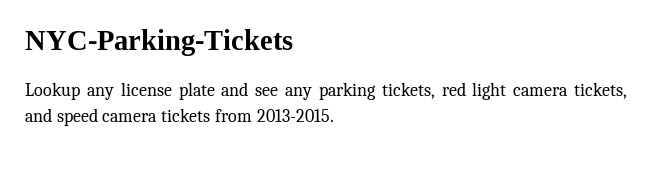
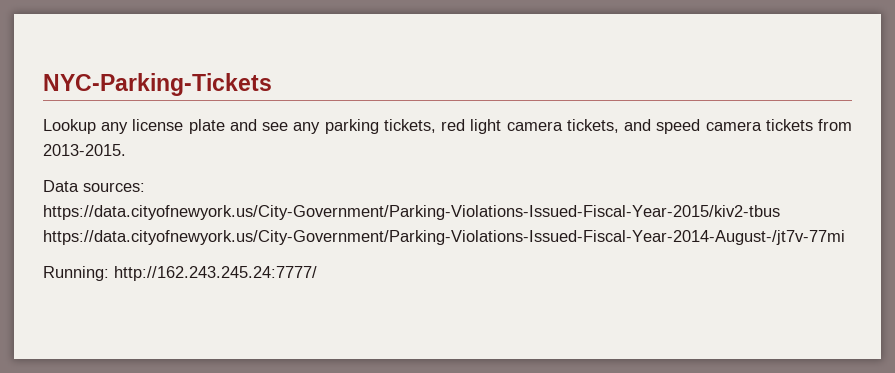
+ Data sources: https://data.cityofnewyork.us/City-Government/Parking-Violations-Issued-Fiscal-Year-2015/kiv2-tbus https://data.cityofnewyork.us/City-Government/Parking-Violations-Issued-Fiscal-Year-2014-August-/jt7v-77mi
+ Running: http://162.243.245.24:7777/

